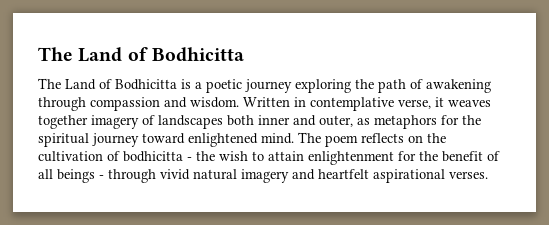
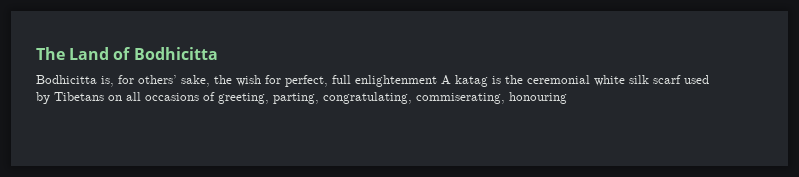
- The Land of Bodhicitta is a poetic journey exploring the path of awakening through compassion and wisdom. Written in contemplative verse, it weaves together imagery of landscapes both inner and outer, as metaphors for the spiritual journey toward enlightened mind. The poem reflects on the cultivation of bodhicitta - the wish to attain enlightenment for the benefit of all beings - through vivid natural imagery and heartfelt aspirational verses.
+ Bodhicitta is, for others’ sake, the wish for perfect, full enlightenment A katag is the ceremonial white silk scarf used by Tibetans on all occasions of greeting, parting, congratulating, commiserating, honouring

